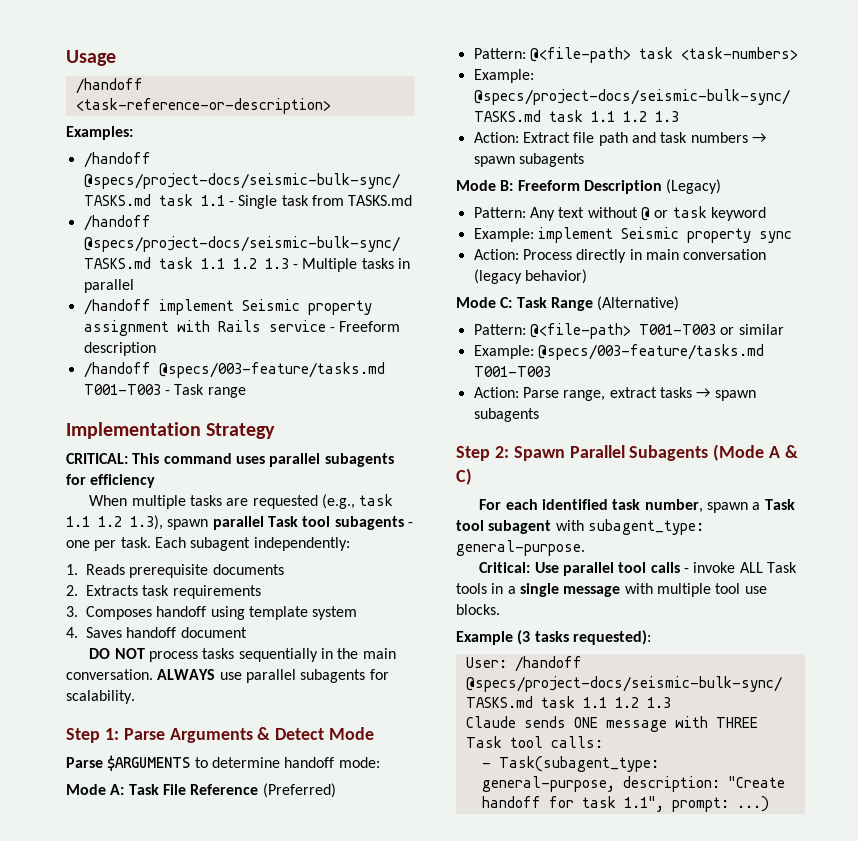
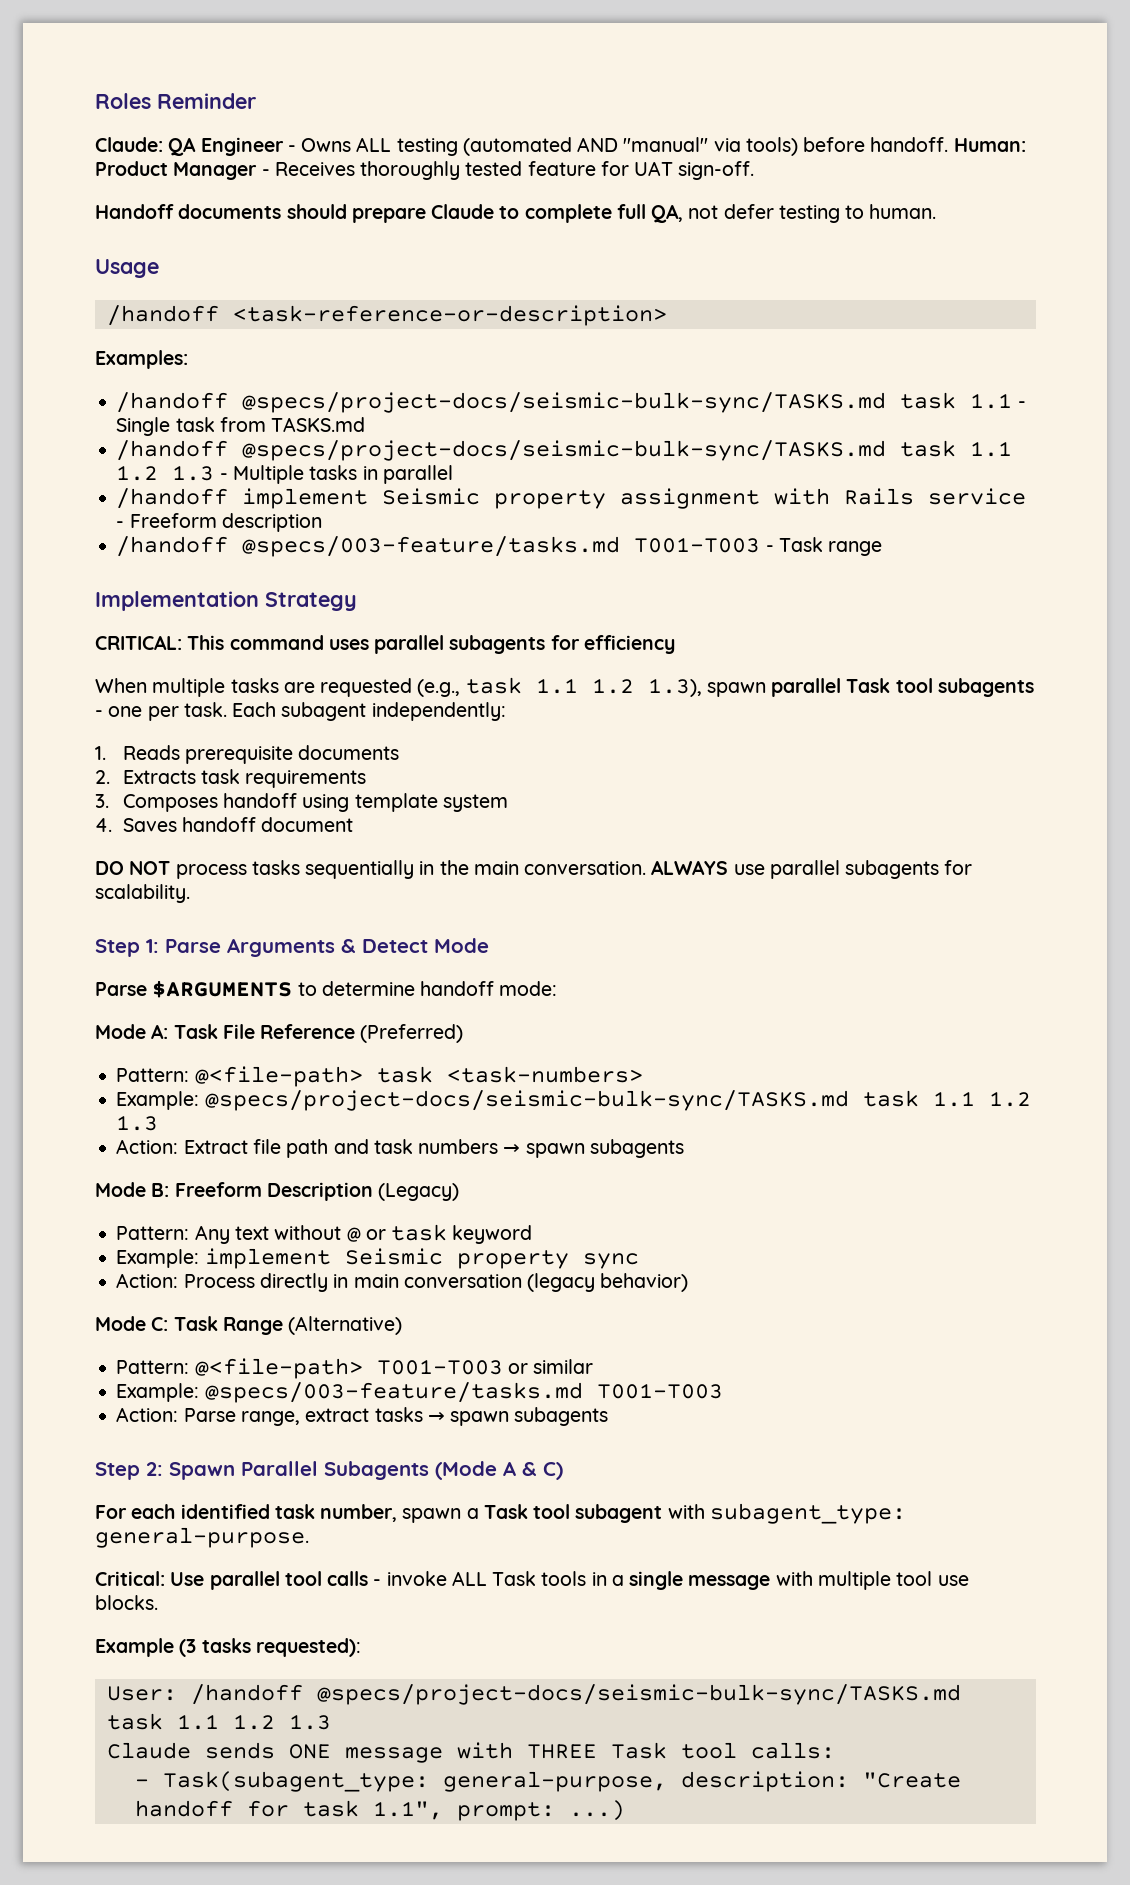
+ Roles Reminder
+ Claude: QA Engineer - Owns ALL testing (automated AND "manual" via tools) before handoff. Human: Product Manager - Receives thoroughly tested feature for UAT sign-off.
+ Handoff documents should prepare Claude to complete full QA, not defer testing to human.

